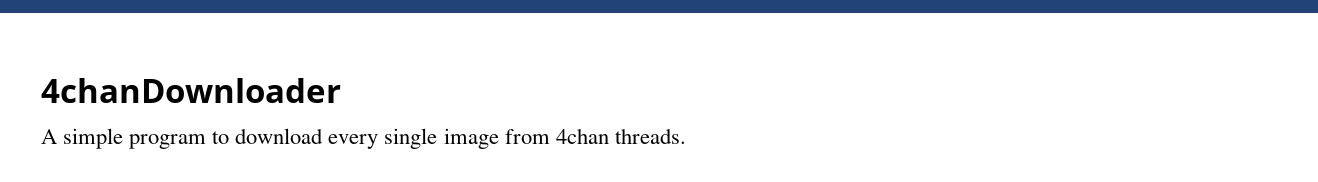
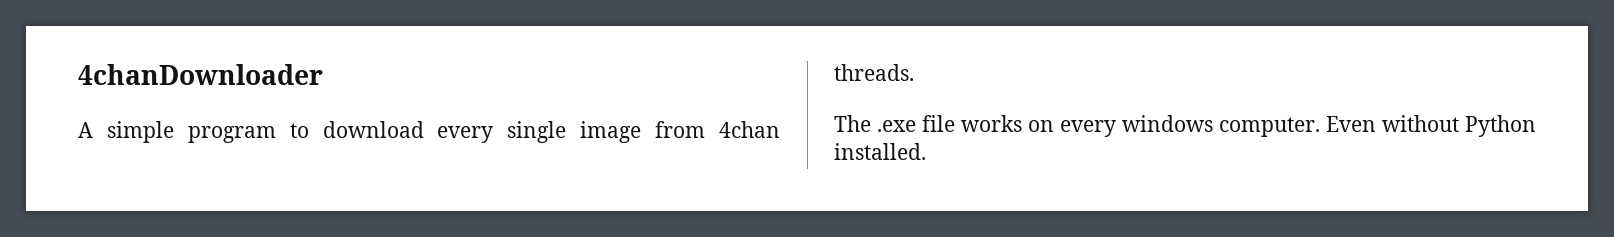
+ The .exe file works on every windows computer. Even without Python installed.

